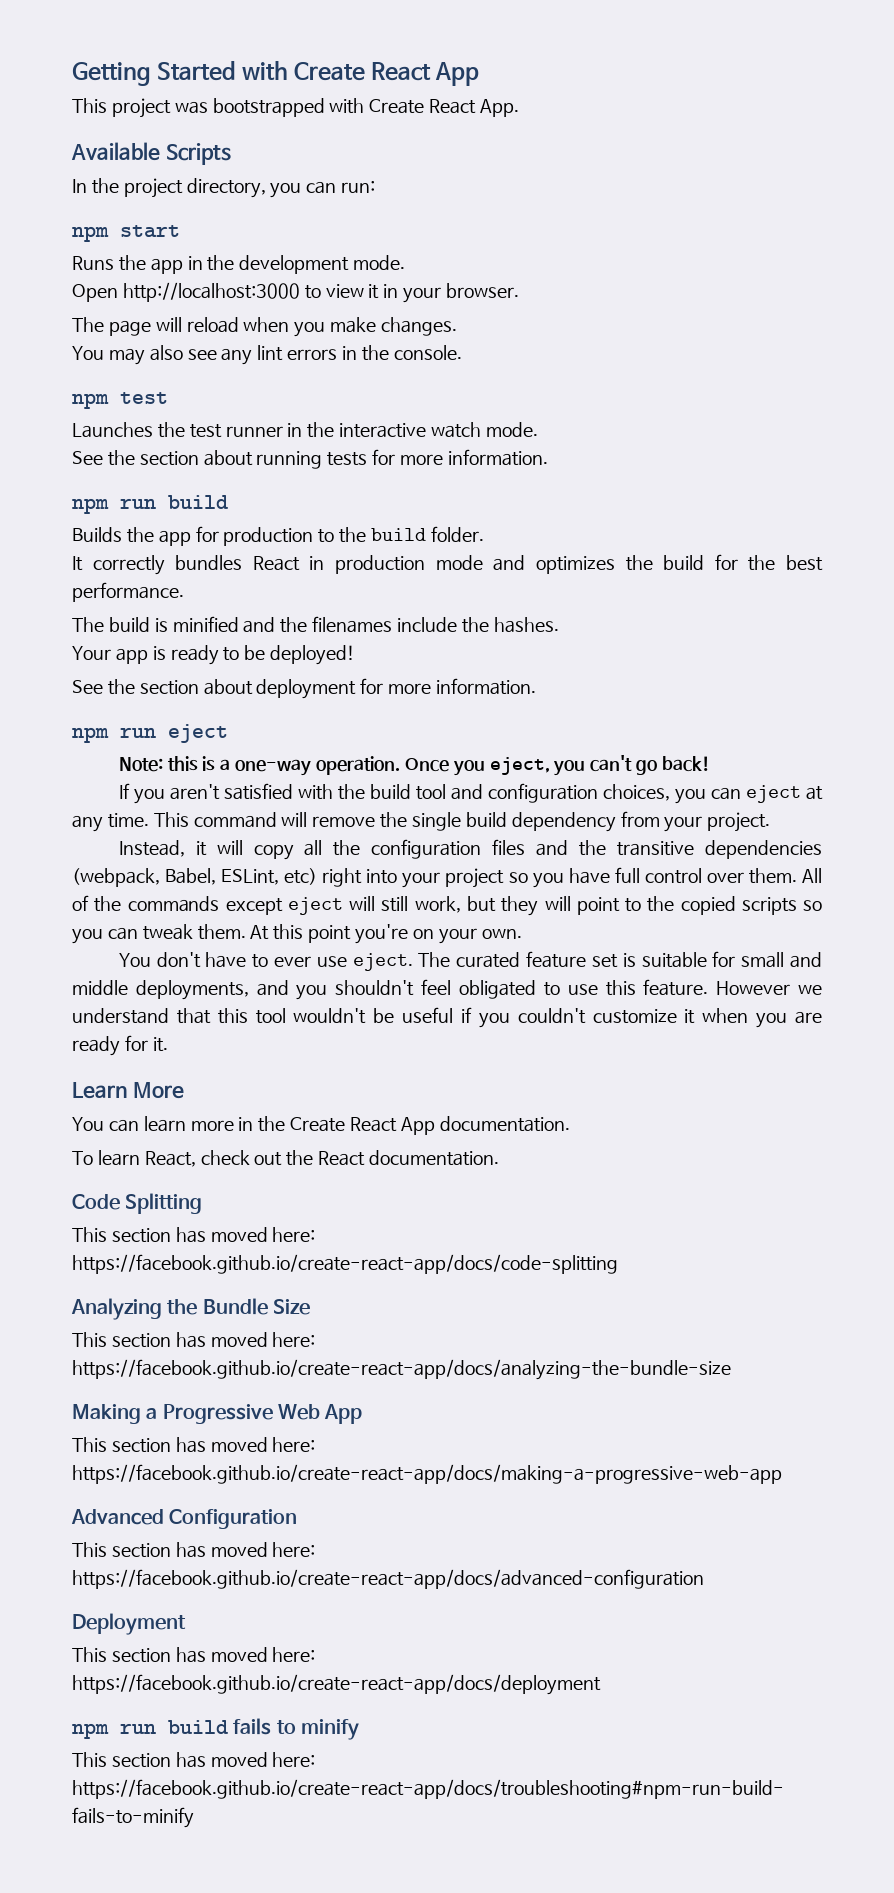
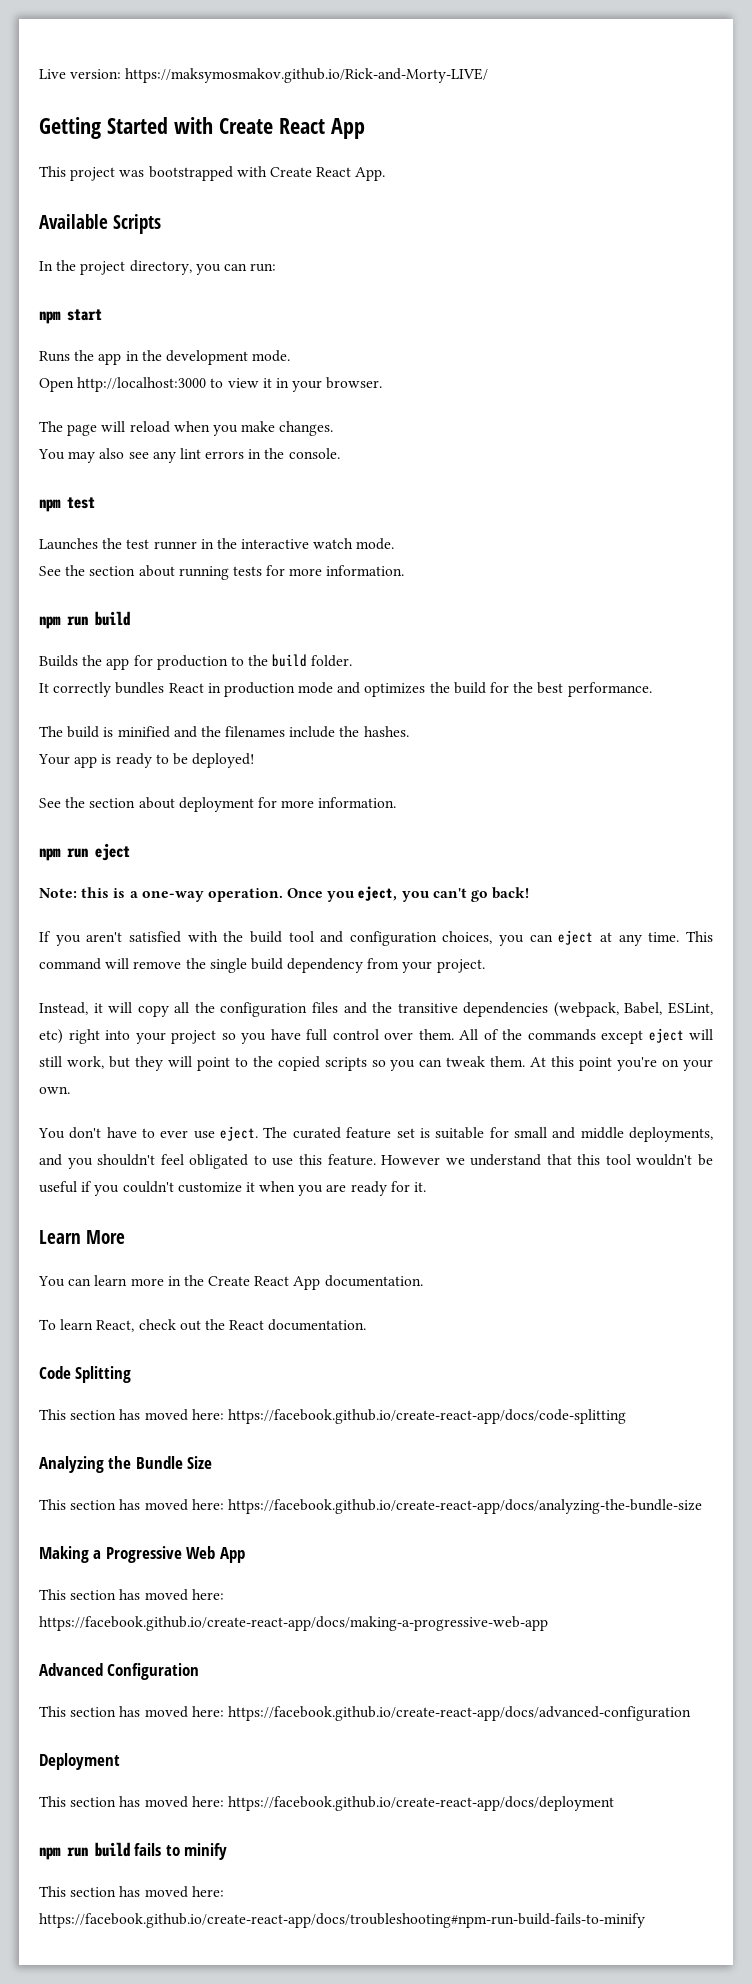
+ Live version: https://maksymosmakov.github.io/Rick-and-Morty-LIVE/

